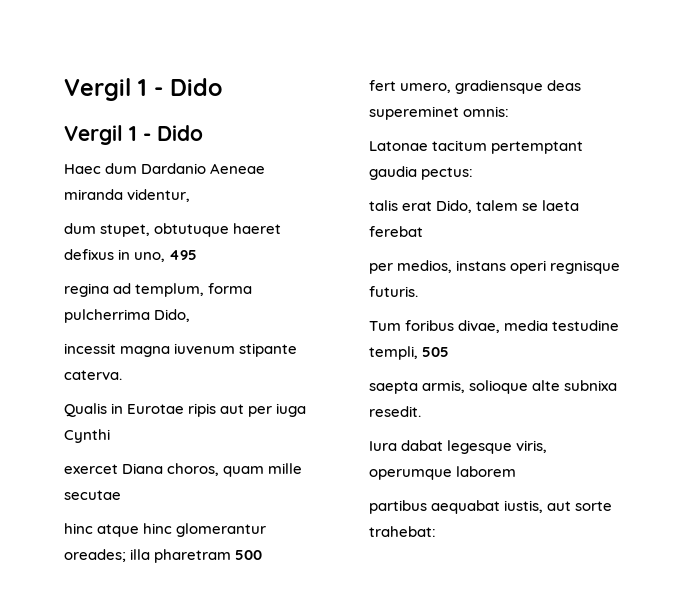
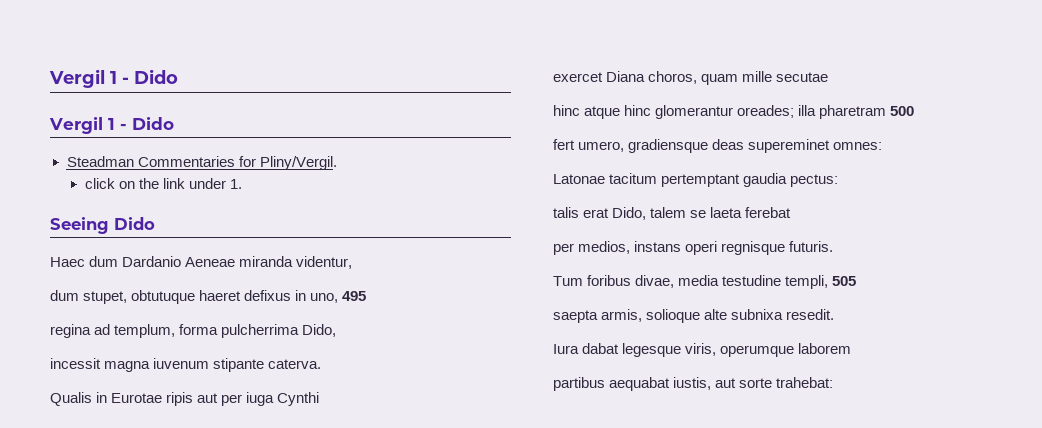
+ Steadman Commentaries for Pliny/Vergil.
+ click on the link under 1.
+ Seeing Dido
- fert umero, gradiensque deas supereminet omnis:
+ fert umero, gradiensque deas supereminet omnes:

